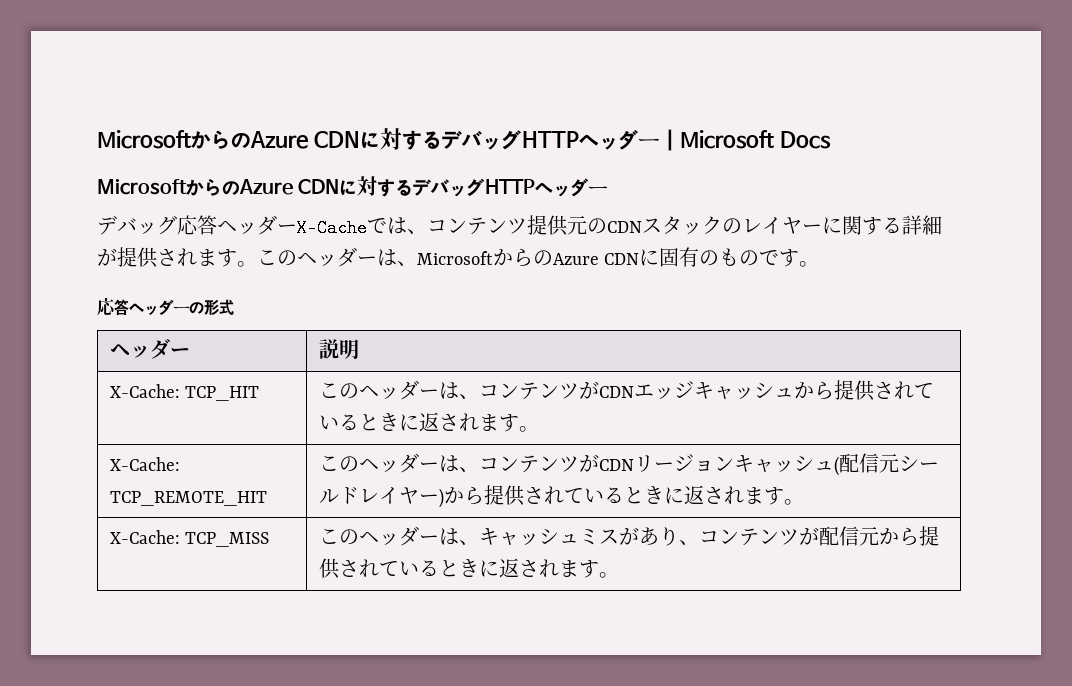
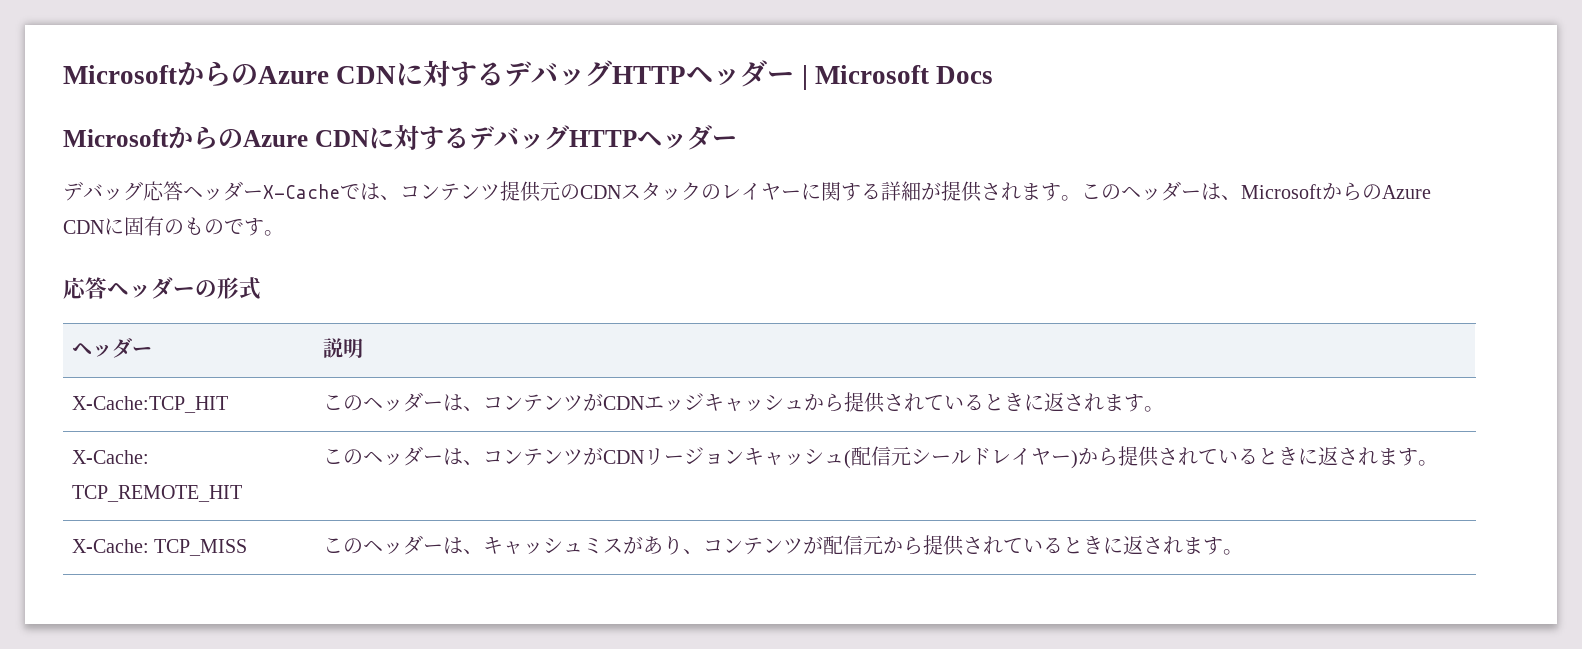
- X-Cache: TCP_HIT | このヘッダーは、コンテンツがCDNエッジキャッシュから提供されているときに返されます。
+ X-Cache:TCP_HIT | このヘッダーは、コンテンツがCDNエッジキャッシュから提供されているときに返されます。

